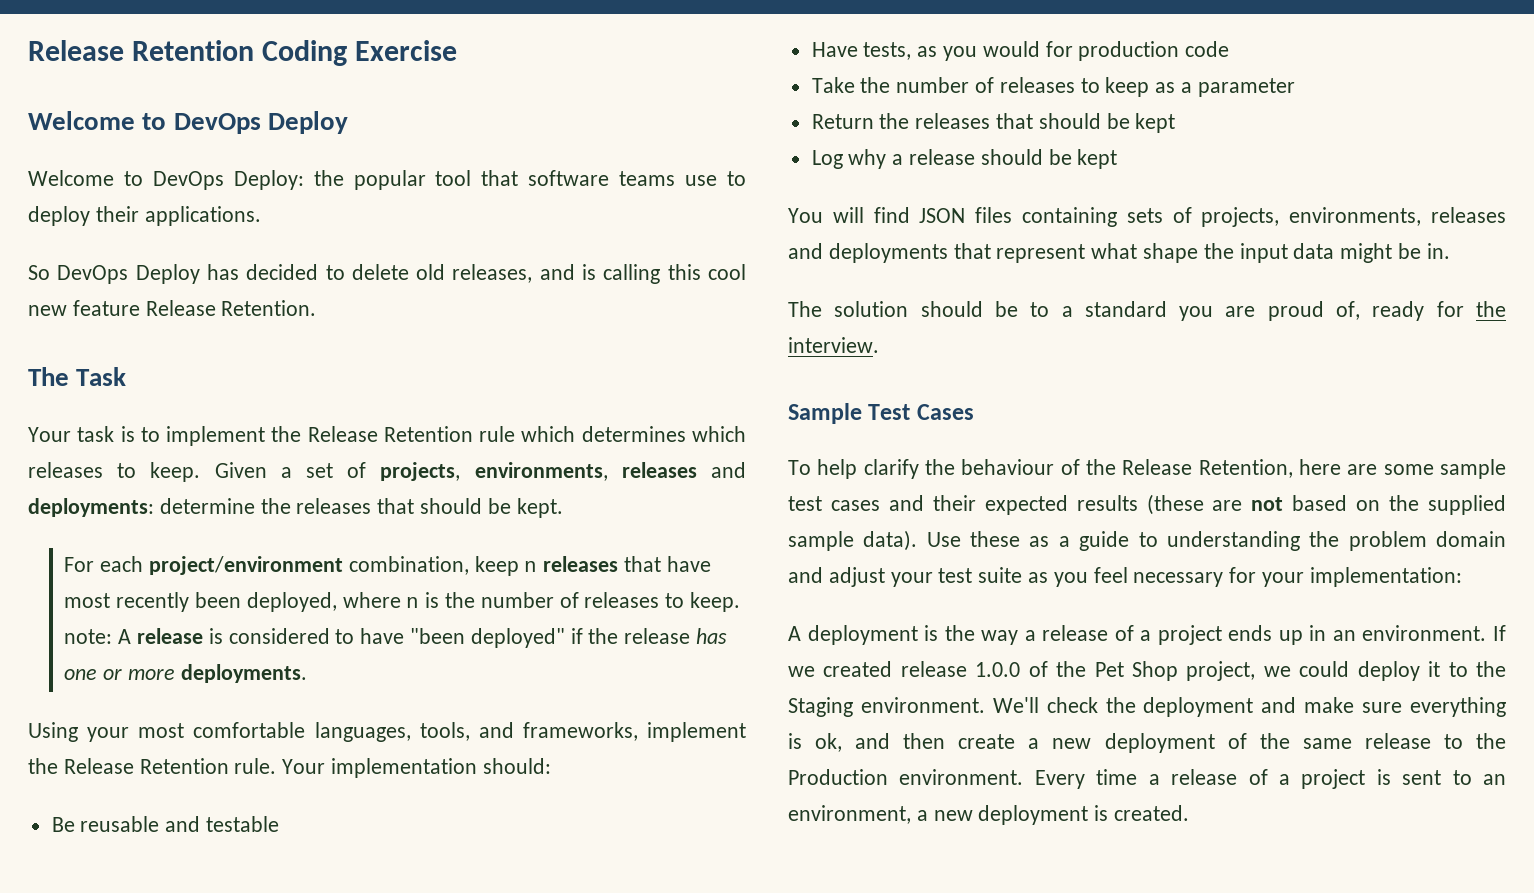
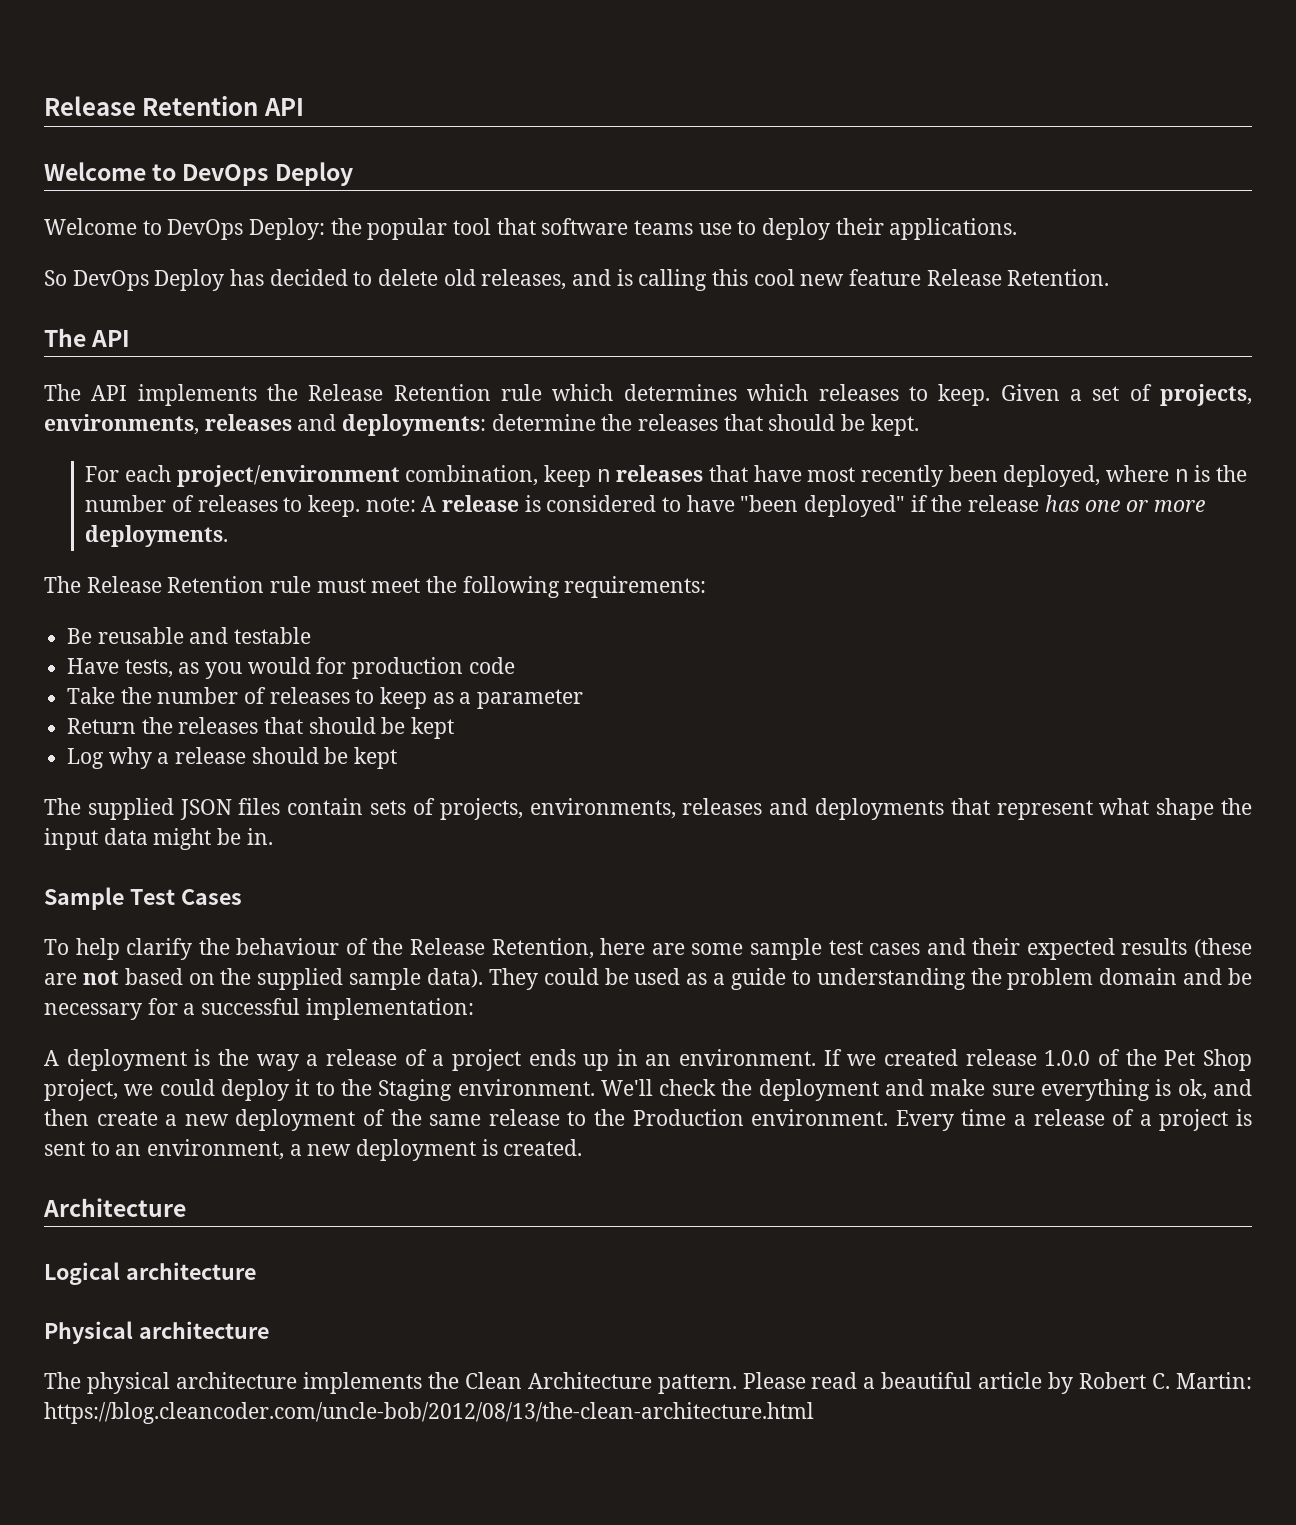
- Release Retention Coding Exercise
+ Release Retention API
  So DevOps Deploy has decided to delete old releases, and is calling this cool new feature Release Retention.
- The Task
- Your task is to implement the Release Retention rule which determines which releases to keep.
+ The API
+ The API implements the Release Retention rule which determines which releases to keep.
- Using your most comfortable languages, tools, and frameworks, implement the Release Retention rule. Your implementation should:
+ The Release Retention rule must meet the following requirements:
- You will find JSON files containing sets of projects, environments, releases and deployments that represent what shape the input data might be in.
+ The supplied JSON files contain sets of projects, environments, releases and deployments that represent what shape the input data might be in.
- The solution should be to a standard you are proud of, ready for the interview.
- Use these as a guide to understanding the problem domain and adjust your test suite as you feel necessary for your implementation:
+ They could be used as a guide to understanding the problem domain and be necessary for a successful implementation:
  Every time a release of a project is sent to an environment, a new deployment is created.
+ Architecture
+ Logical architecture
+ Physical architecture
+ The physical architecture implements the Clean Architecture pattern. Please read a beautiful article by Robert C. Martin: https://blog.cleancoder.com/uncle-bob/2012/08/13/the-clean-architecture.html

